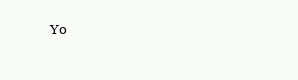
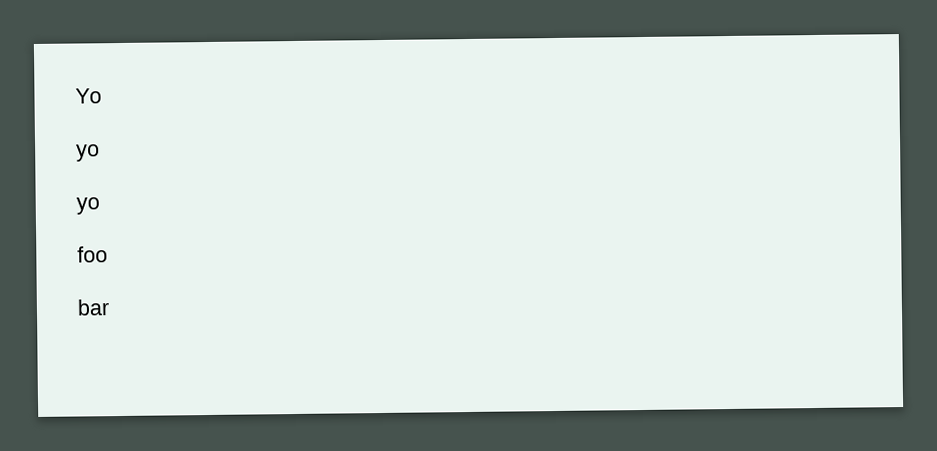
  Yo
+ yo
+ yo
+ foo
+ bar

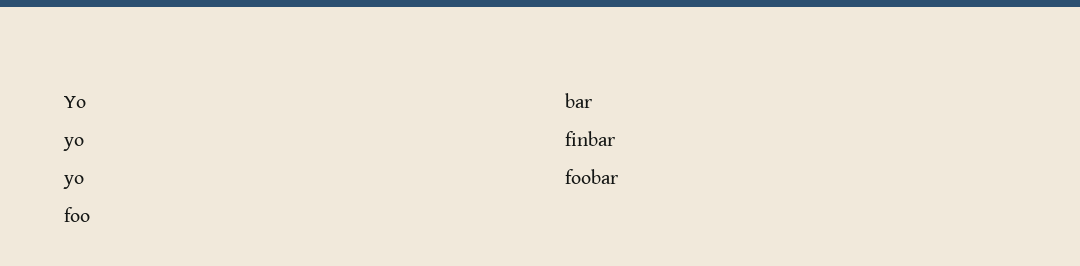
+ finbar
+ foobar

